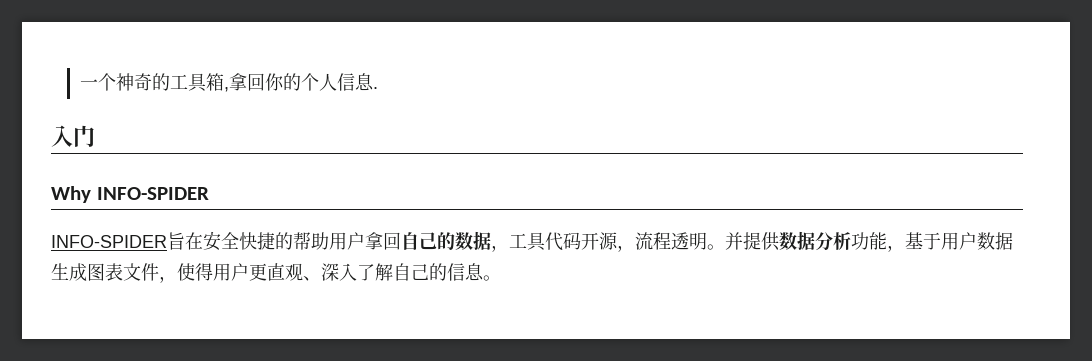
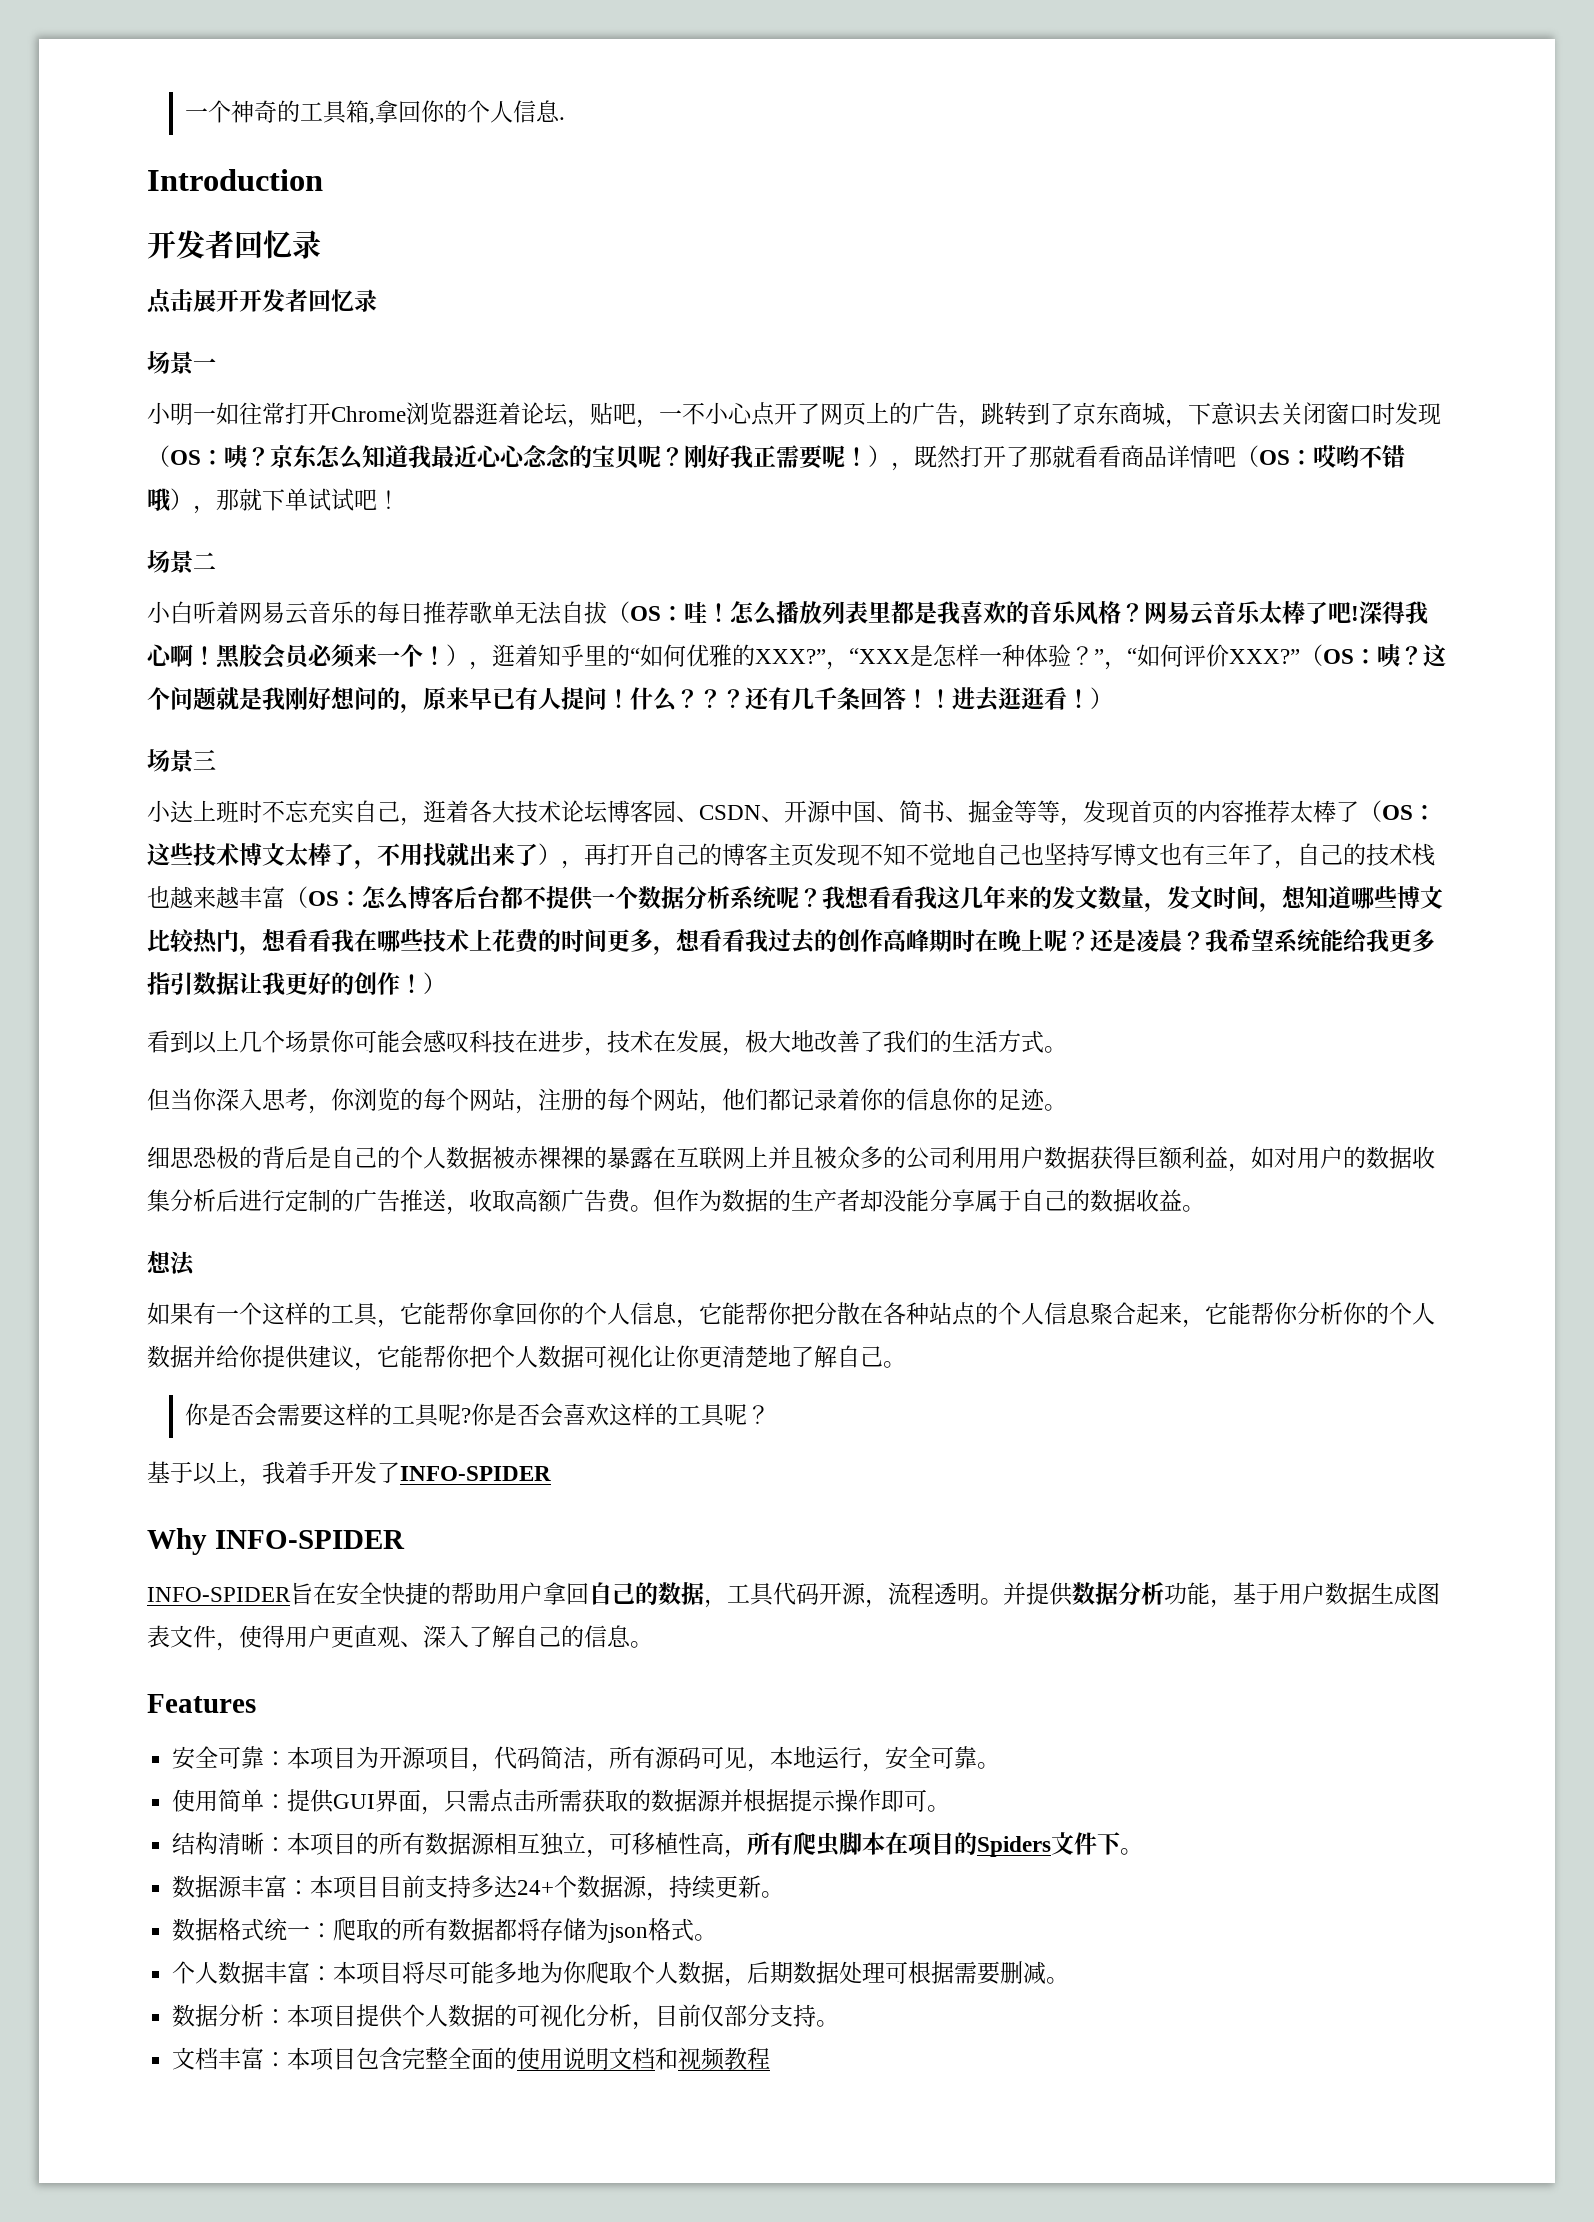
- 入门
+ Introduction
+ 开发者回忆录
+ 点击展开开发者回忆录
+ 场景一
+ 小明一如往常打开Chrome浏览器逛着论坛，贴吧，一不小心点开了网页上的广告，跳转到了京东商城，下意识去关闭窗口时发现（OS：咦？京东怎么知道我最近心心念念的宝贝呢？刚好我正需要呢！），既然打开了那就看看商品详情吧（OS：哎哟不错哦），那就下单试试吧！
+ 场景二
+ 小白听着网易云音乐的每日推荐歌单无法自拔（OS：哇！怎么播放列表里都是我喜欢的音乐风格？网易云音乐太棒了吧!深得我心啊！黑胶会员必须来一个！），逛着知乎里的“如何优雅的XXX?”，“XXX是怎样一种体验？”，“如何评价XXX?”（OS：咦？这个问题就是我刚好想问的，原来早已有人提问！什么？？？还有几千条回答！！进去逛逛看！）
+ 场景三
+ 小达上班时不忘充实自己，逛着各大技术论坛博客园、CSDN、开源中国、简书、掘金等等，发现首页的内容推荐太棒了（OS：这些技术博文太棒了，不用找就出来了），再打开自己的博客主页发现不知不觉地自己也坚持写博文也有三年了，自己的技术栈也越来越丰富（OS：怎么博客后台都不提供一个数据分析系统呢？我想看看我这几年来的发文数量，发文时间，想知道哪些博文比较热门，想看看我在哪些技术上花费的时间更多，想看看我过去的创作高峰期时在晚上呢？还是凌晨？我希望系统能给我更多指引数据让我更好的创作！）
+ 看到以上几个场景你可能会感叹科技在进步，技术在发展，极大地改善了我们的生活方式。
+ 但当你深入思考，你浏览的每个网站，注册的每个网站，他们都记录着你的信息你的足迹。
+ 细思恐极的背后是自己的个人数据被赤裸裸的暴露在互联网上并且被众多的公司利用用户数据获得巨额利益，如对用户的数据收集分析后进行定制的广告推送，收取高额广告费。但作为数据的生产者却没能分享属于自己的数据收益。
+ 想法
+ 如果有一个这样的工具，它能帮你拿回你的个人信息，它能帮你把分散在各种站点的个人信息聚合起来，它能帮你分析你的个人数据并给你提供建议，它能帮你把个人数据可视化让你更清楚地了解自己。
+ 你是否会需要这样的工具呢?你是否会喜欢这样的工具呢？
+ 基于以上，我着手开发了INFO-SPIDER
+ Features
+ 安全可靠：本项目为开源项目，代码简洁，所有源码可见，本地运行，安全可靠。
+ 使用简单：提供GUI界面，只需点击所需获取的数据源并根据提示操作即可。
+ 结构清晰：本项目的所有数据源相互独立，可移植性高，所有爬虫脚本在项目的Spiders文件下。
+ 数据源丰富：本项目目前支持多达24+个数据源，持续更新。
+ 数据格式统一：爬取的所有数据都将存储为json格式。
+ 个人数据丰富：本项目将尽可能多地为你爬取个人数据，后期数据处理可根据需要删减。
+ 数据分析：本项目提供个人数据的可视化分析，目前仅部分支持。
+ 文档丰富：本项目包含完整全面的使用说明文档和视频教程

